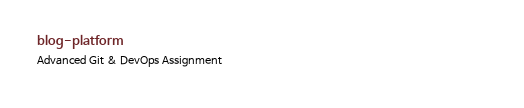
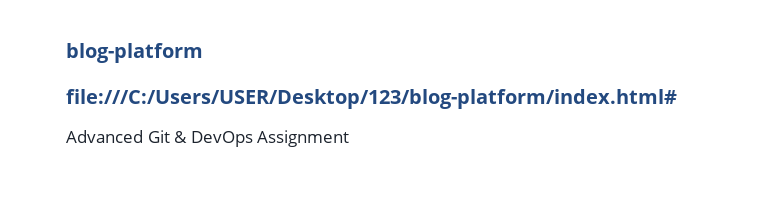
+ file:///C:/Users/USER/Desktop/123/blog-platform/index.html#

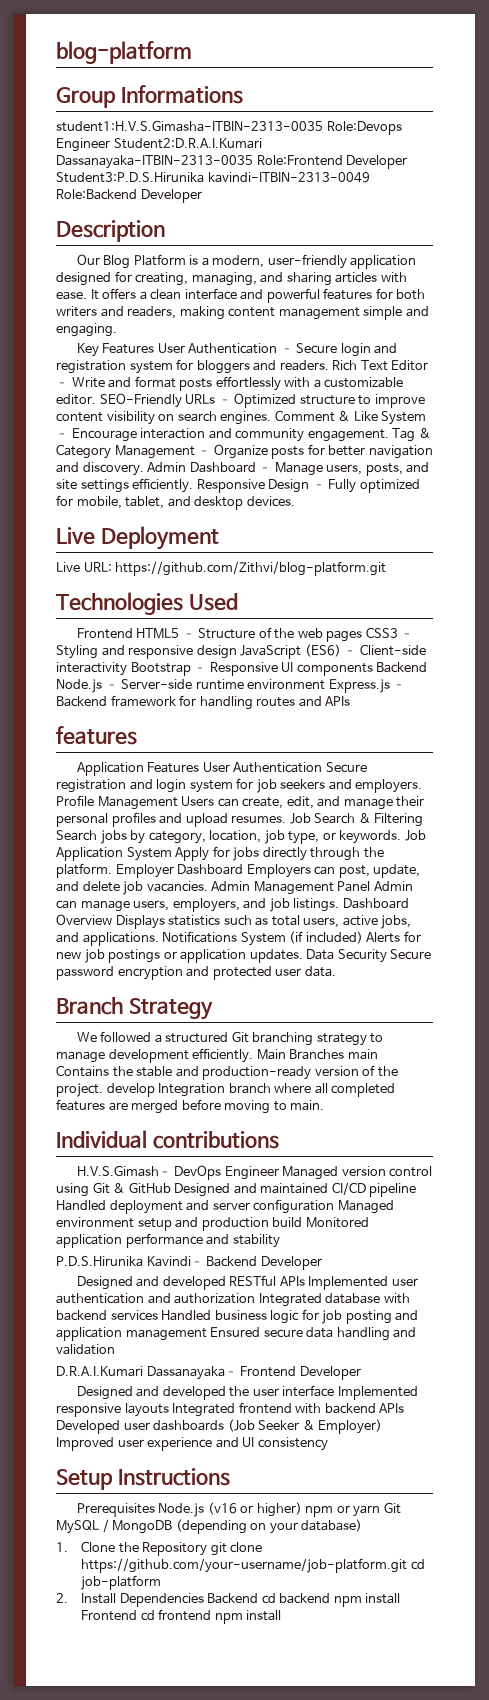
- file:///C:/Users/USER/Desktop/123/blog-platform/index.html#
- Advanced Git & DevOps Assignment
+ Group Informations
+ student1:H.V.S.Gimasha-ITBIN-2313-0035 Role:Devops Engineer Student2:D.R.A.I.Kumari Dassanayaka-ITBIN-2313-0035 Role:Frontend Developer Student3:P.D.S.Hirunika kavindi-ITBIN-2313-0049 Role:Backend Developer
+ Description
+ Our Blog Platform is a modern, user-friendly application designed for creating, managing, and sharing articles with ease. It offers a clean interface and powerful features for both writers and readers, making content management simple and engaging.
+ Key Features User Authentication – Secure login and registration system for bloggers and readers. Rich Text Editor – Write and format posts effortlessly with a customizable editor. SEO-Friendly URLs – Optimized structure to improve content visibility on search engines. Comment & Like System – Encourage interaction and community engagement. Tag & Category Management – Organize posts for better navigation and discovery. Admin Dashboard – Manage users, posts, and site settings efficiently. Responsive Design – Fully optimized for mobile, tablet, and desktop devices.
+ Live Deployment
+ Live URL: https://github.com/Zithvi/blog-platform.git
+ Technologies Used
+ Frontend HTML5 – Structure of the web pages CSS3 – Styling and responsive design JavaScript (ES6) – Client-side interactivity Bootstrap – Responsive UI components Backend Node.js – Server-side runtime environment Express.js – Backend framework for handling routes and APIs
+ features
+ Application Features User Authentication Secure registration and login system for job seekers and employers. Profile Management Users can create, edit, and manage their personal profiles and upload resumes. Job Search & Filtering Search jobs by category, location, job type, or keywords. Job Application System Apply for jobs directly through the platform. Employer Dashboard Employers can post, update, and delete job vacancies. Admin Management Panel Admin can manage users, employers, and job listings. Dashboard Overview Displays statistics such as total users, active jobs, and applications. Notifications System (if included) Alerts for new job postings or application updates. Data Security Secure password encryption and protected user data.
+ Branch Strategy
+ We followed a structured Git branching strategy to manage development efficiently. Main Branches main Contains the stable and production-ready version of the project. develop Integration branch where all completed features are merged before moving to main.
+ Individual contributions
+ H.V.S.Gimash– DevOps Engineer Managed version control using Git & GitHub Designed and maintained CI/CD pipeline Handled deployment and server configuration Managed environment setup and production build Monitored application performance and stability
+ P.D.S.Hirunika Kavindi– Backend Developer
+ Designed and developed RESTful APIs Implemented user authentication and authorization Integrated database with backend services Handled business logic for job posting and application management Ensured secure data handling and validation
+ D.R.A.I.Kumari Dassanayaka– Frontend Developer
+ Designed and developed the user interface Implemented responsive layouts Integrated frontend with backend APIs Developed user dashboards (Job Seeker & Employer) Improved user experience and UI consistency
+ Setup Instructions
+ Prerequisites Node.js (v16 or higher) npm or yarn Git MySQL / MongoDB (depending on your database)
+ 1. Clone the Repository git clone https://github.com/your-username/job-platform.git cd job-platform
+ 2. Install Dependencies Backend cd backend npm install Frontend cd frontend npm install

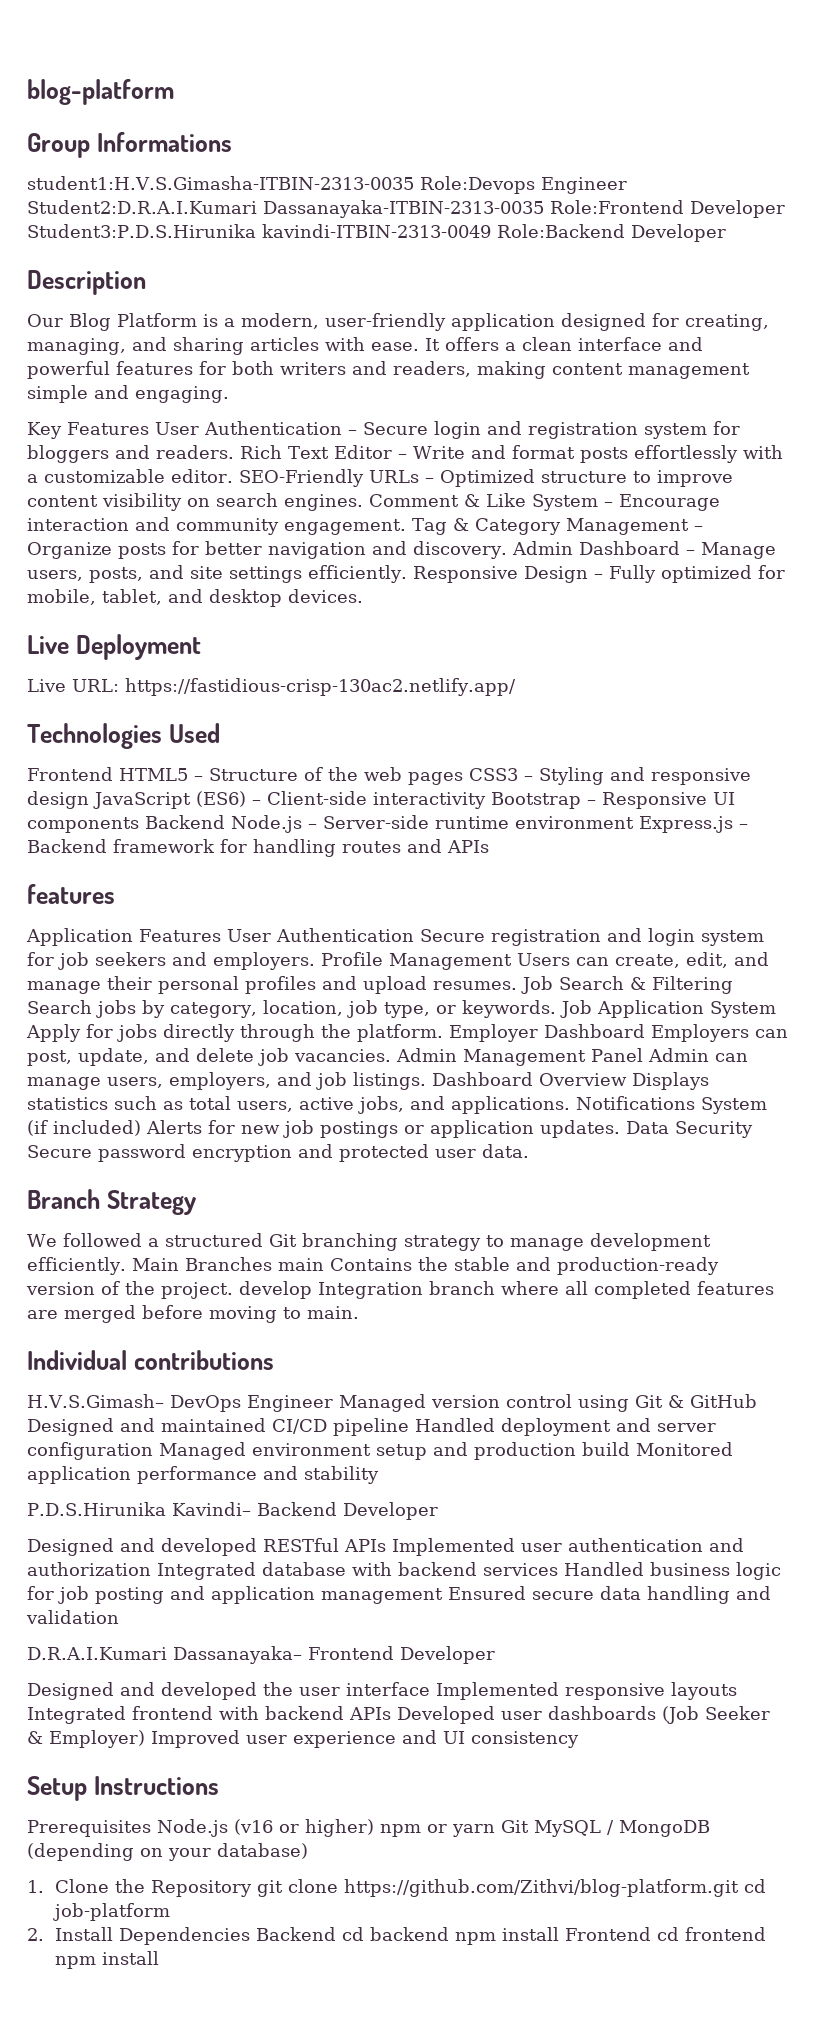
- Live URL: https://github.com/Zithvi/blog-platform.git
+ Live URL: https://fastidious-crisp-130ac2.netlify.app/
- 1. Clone the Repository git clone https://github.com/your-username/job-platform.git cd job-platform
+ 1. Clone the Repository git clone https://github.com/Zithvi/blog-platform.git cd job-platform

